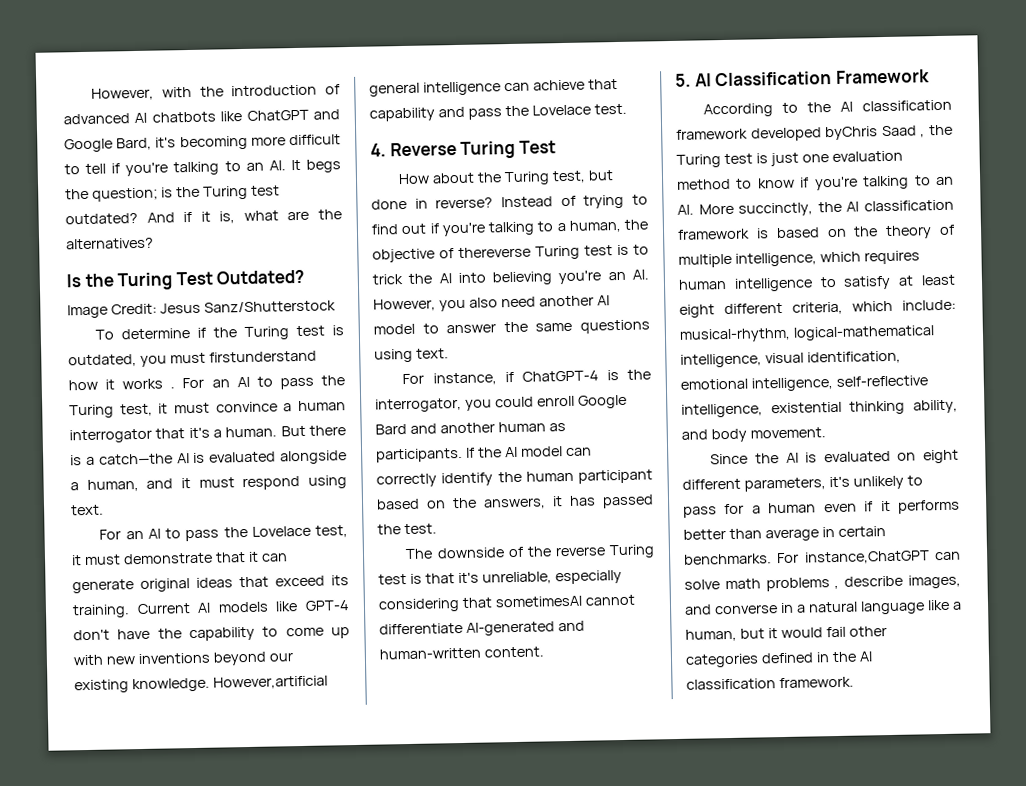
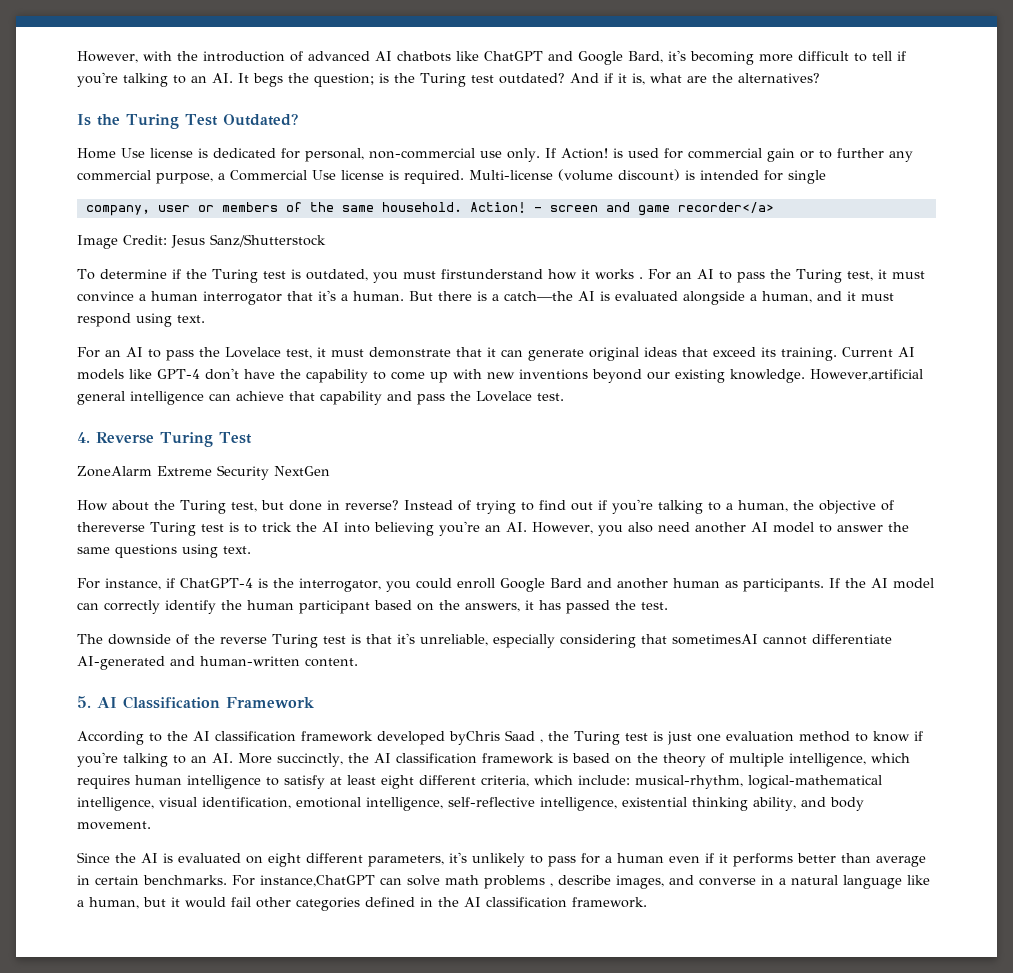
+ Home Use license is dedicated for personal, non-commercial use only. If Action! is used for commercial gain or to further any commercial purpose, a Commercial Use license is required. Multi-license (volume discount) is intended for single
+ company, user or members of the same household. Action! - screen and game recorder</a>
+ ZoneAlarm Extreme Security NextGen

